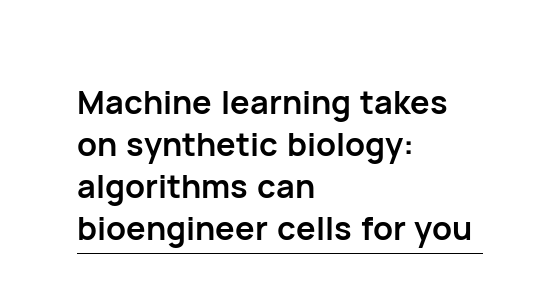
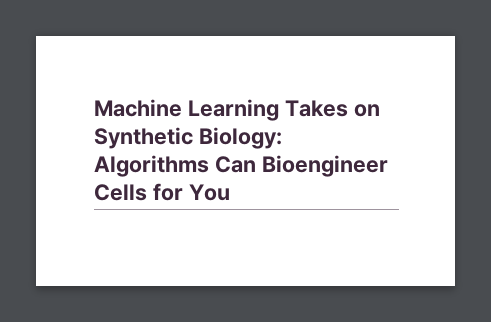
- Machine learning takes on synthetic biology: algorithms can bioengineer cells for you
+ Machine Learning Takes on Synthetic Biology: Algorithms Can Bioengineer Cells for You

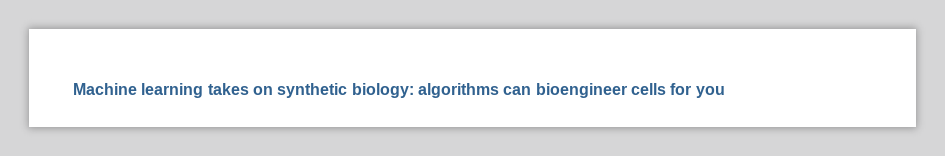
- Machine Learning Takes on Synthetic Biology: Algorithms Can Bioengineer Cells for You
+ Machine learning takes on synthetic biology: algorithms can bioengineer cells for you

